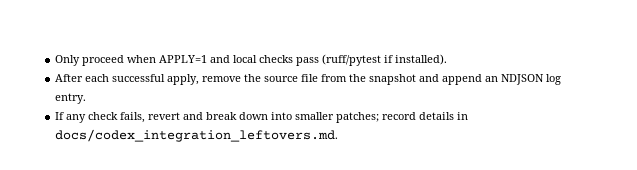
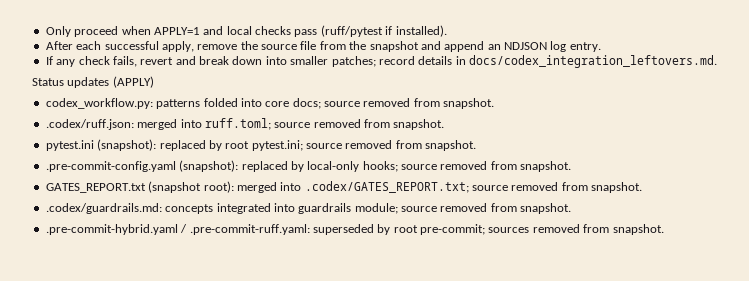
+ Status updates (APPLY)
+ codex_workflow.py: patterns folded into core docs; source removed from snapshot.
+ .codex/ruff.json: merged into ruff.toml; source removed from snapshot.
+ pytest.ini (snapshot): replaced by root pytest.ini; source removed from snapshot.
+ .pre-commit-config.yaml (snapshot): replaced by local-only hooks; source removed from snapshot.
+ GATES_REPORT.txt (snapshot root): merged into .codex/GATES_REPORT.txt; source removed from snapshot.
+ .codex/guardrails.md: concepts integrated into guardrails module; source removed from snapshot.
+ .pre-commit-hybrid.yaml / .pre-commit-ruff.yaml: superseded by root pre-commit; sources removed from snapshot.

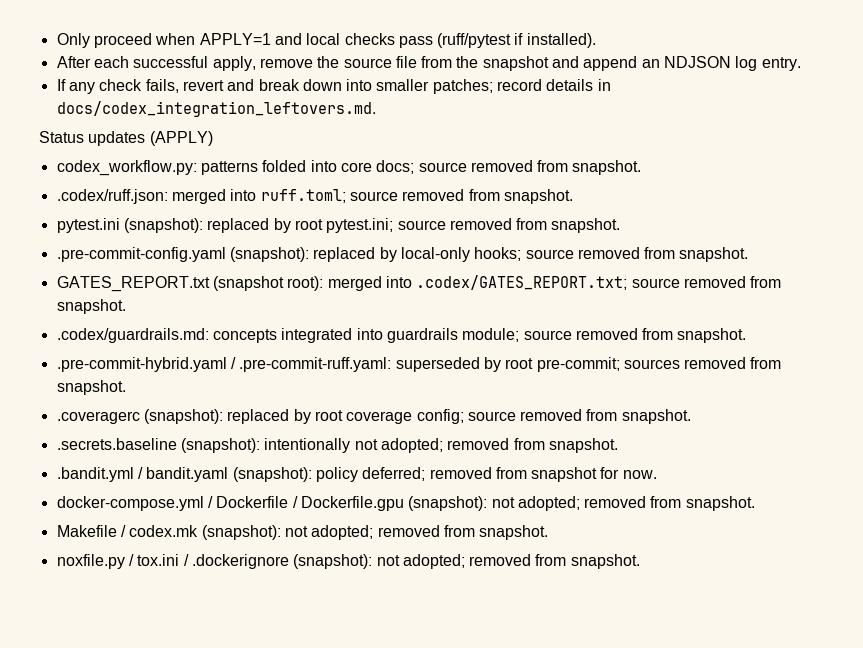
+ .coveragerc (snapshot): replaced by root coverage config; source removed from snapshot.
+ .secrets.baseline (snapshot): intentionally not adopted; removed from snapshot.
+ .bandit.yml / bandit.yaml (snapshot): policy deferred; removed from snapshot for now.
+ docker-compose.yml / Dockerfile / Dockerfile.gpu (snapshot): not adopted; removed from snapshot.
+ Makefile / codex.mk (snapshot): not adopted; removed from snapshot.
+ noxfile.py / tox.ini / .dockerignore (snapshot): not adopted; removed from snapshot.

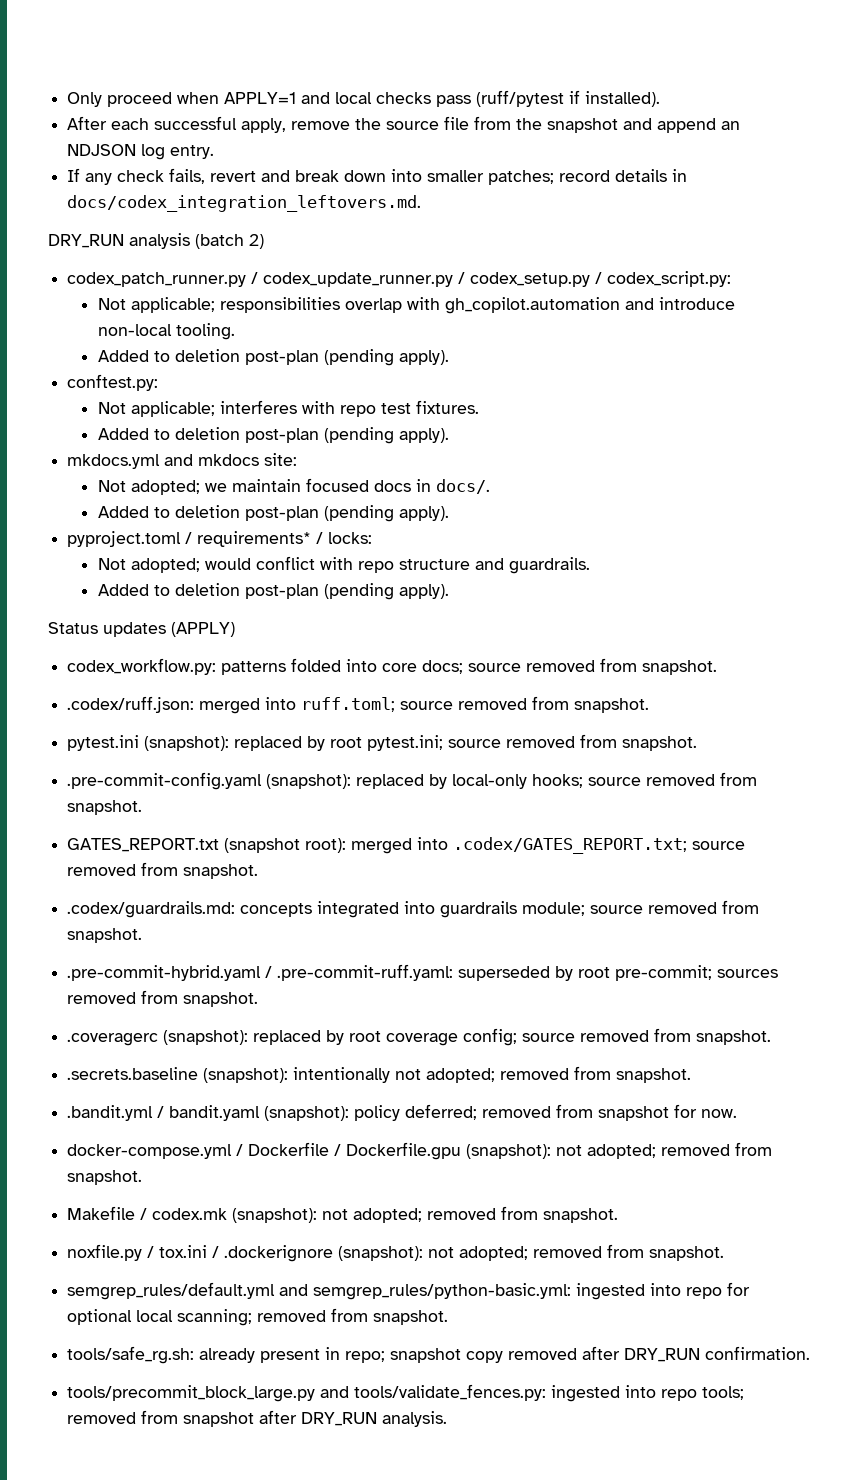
+ DRY_RUN analysis (batch 2)
+ codex_patch_runner.py / codex_update_runner.py / codex_setup.py / codex_script.py:
+ Not applicable; responsibilities overlap with gh_copilot.automation and introduce non-local tooling.
+ Added to deletion post-plan (pending apply).
+ conftest.py:
+ Not applicable; interferes with repo test fixtures.
+ Added to deletion post-plan (pending apply).
+ mkdocs.yml and mkdocs site:
+ Not adopted; we maintain focused docs in docs/.
+ Added to deletion post-plan (pending apply).
+ pyproject.toml / requirements* / locks:
+ Not adopted; would conflict with repo structure and guardrails.
+ Added to deletion post-plan (pending apply).
+ semgrep_rules/default.yml and semgrep_rules/python-basic.yml: ingested into repo for optional local scanning; removed from snapshot.
+ tools/safe_rg.sh: already present in repo; snapshot copy removed after DRY_RUN confirmation.
+ tools/precommit_block_large.py and tools/validate_fences.py: ingested into repo tools; removed from snapshot after DRY_RUN analysis.

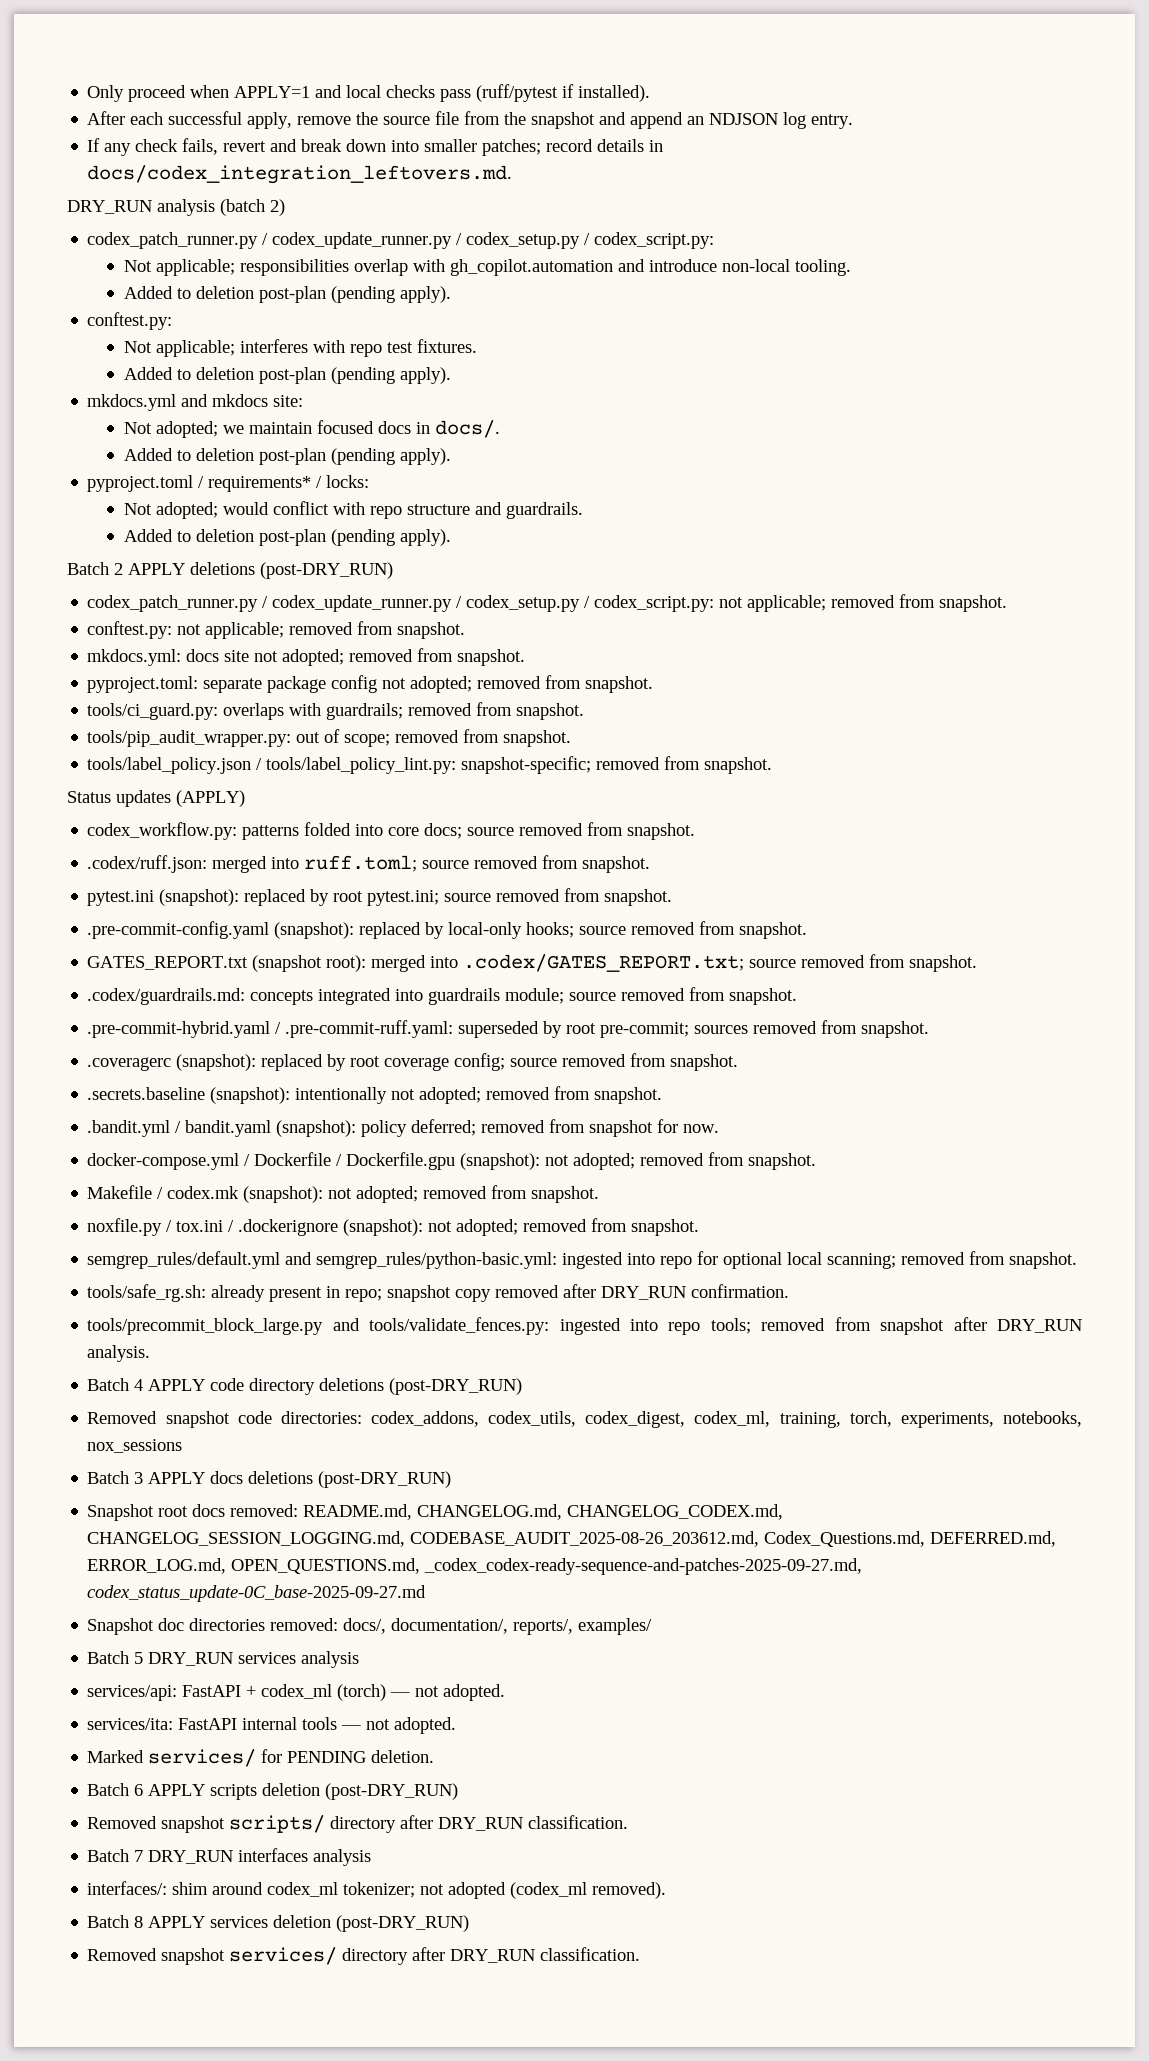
+ Batch 2 APPLY deletions (post-DRY_RUN)
+ codex_patch_runner.py / codex_update_runner.py / codex_setup.py / codex_script.py: not applicable; removed from snapshot.
+ conftest.py: not applicable; removed from snapshot.
+ mkdocs.yml: docs site not adopted; removed from snapshot.
+ pyproject.toml: separate package config not adopted; removed from snapshot.
+ tools/ci_guard.py: overlaps with guardrails; removed from snapshot.
+ tools/pip_audit_wrapper.py: out of scope; removed from snapshot.
+ tools/label_policy.json / tools/label_policy_lint.py: snapshot-specific; removed from snapshot.
+ Batch 4 APPLY code directory deletions (post-DRY_RUN)
+ Removed snapshot code directories: codex_addons, codex_utils, codex_digest, codex_ml, training, torch, experiments, notebooks, nox_sessions
+ Batch 3 APPLY docs deletions (post-DRY_RUN)
+ Snapshot root docs removed: README.md, CHANGELOG.md, CHANGELOG_CODEX.md, CHANGELOG_SESSION_LOGGING.md, CODEBASE_AUDIT_2025-08-26_203612.md, Codex_Questions.md, DEFERRED.md, ERROR_LOG.md, OPEN_QUESTIONS.md, _codex_codex-ready-sequence-and-patches-2025-09-27.md, codex_status_update-0C_base-2025-09-27.md
+ Snapshot doc directories removed: docs/, documentation/, reports/, examples/
+ Batch 5 DRY_RUN services analysis
+ services/api: FastAPI + codex_ml (torch) — not adopted.
+ services/ita: FastAPI internal tools — not adopted.
+ Marked services/ for PENDING deletion.
+ Batch 6 APPLY scripts deletion (post-DRY_RUN)
+ Removed snapshot scripts/ directory after DRY_RUN classification.
+ Batch 7 DRY_RUN interfaces analysis
+ interfaces/: shim around codex_ml tokenizer; not adopted (codex_ml removed).
+ Batch 8 APPLY services deletion (post-DRY_RUN)
+ Removed snapshot services/ directory after DRY_RUN classification.

